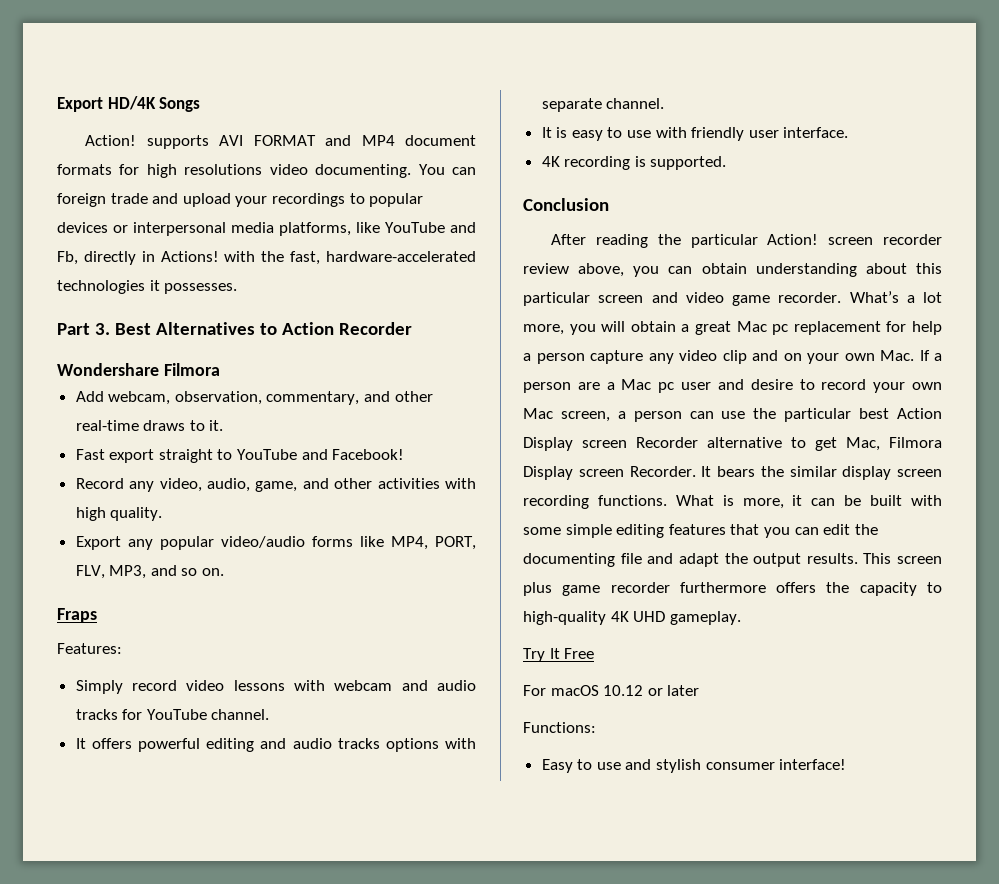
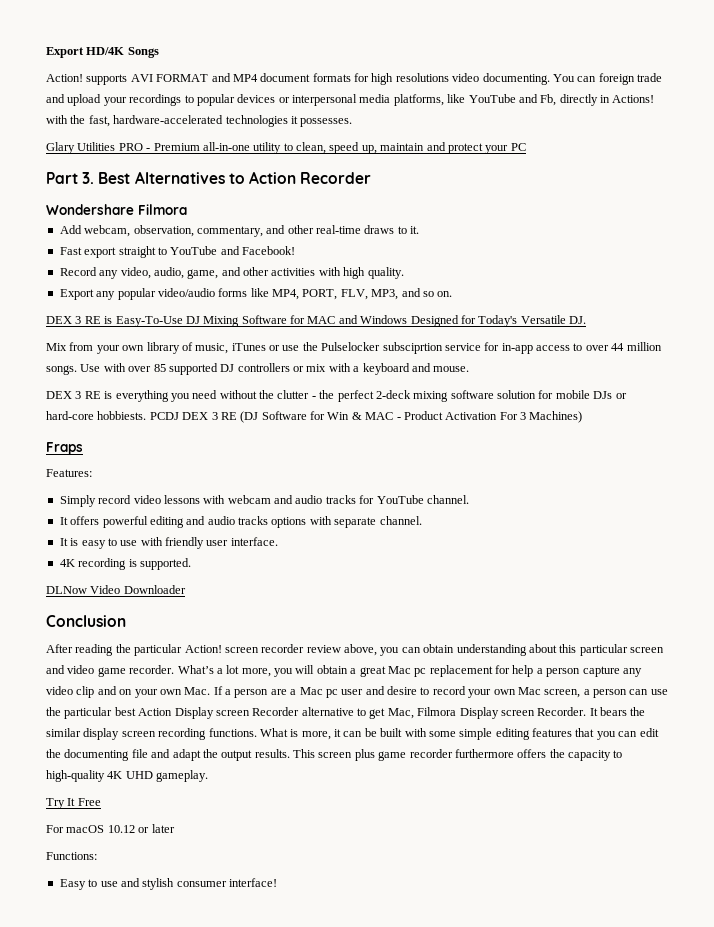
+ Glary Utilities PRO - Premium all-in-one utility to clean, speed up, maintain and protect your PC
+ DEX 3 RE is Easy-To-Use DJ Mixing Software for MAC and Windows Designed for Today's Versatile DJ.
+ Mix from your own library of music, iTunes or use the Pulselocker subsciprtion service for in-app access to over 44 million songs. Use with over 85 supported DJ controllers or mix with a keyboard and mouse.
+ DEX 3 RE is everything you need without the clutter - the perfect 2-deck mixing software solution for mobile DJs or hard-core hobbiests. PCDJ DEX 3 RE (DJ Software for Win & MAC - Product Activation For 3 Machines)
+ DLNow Video Downloader

